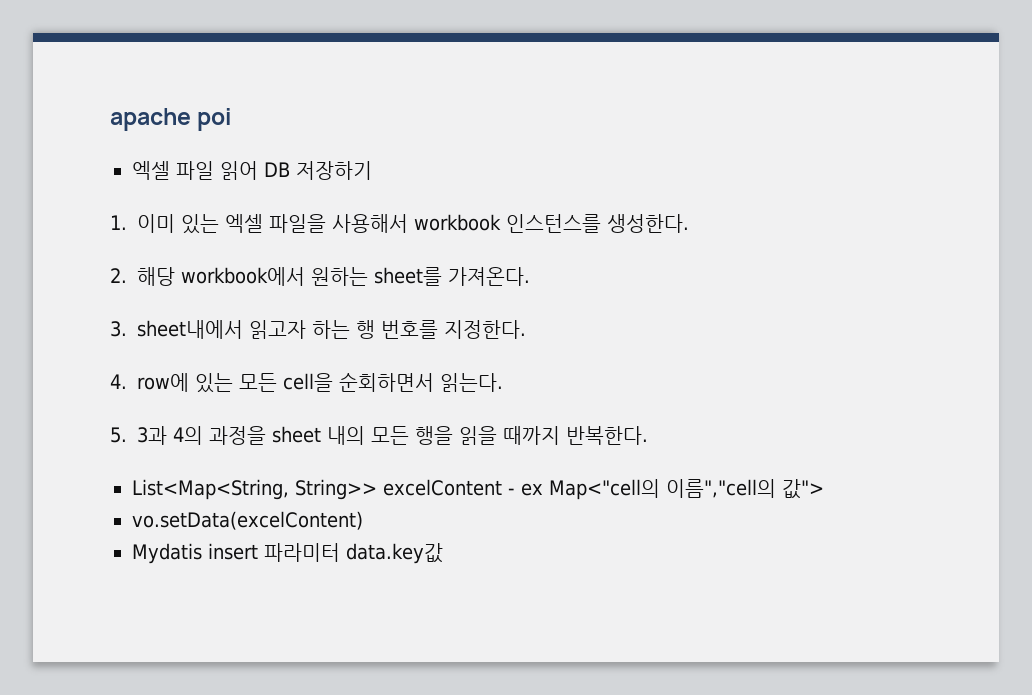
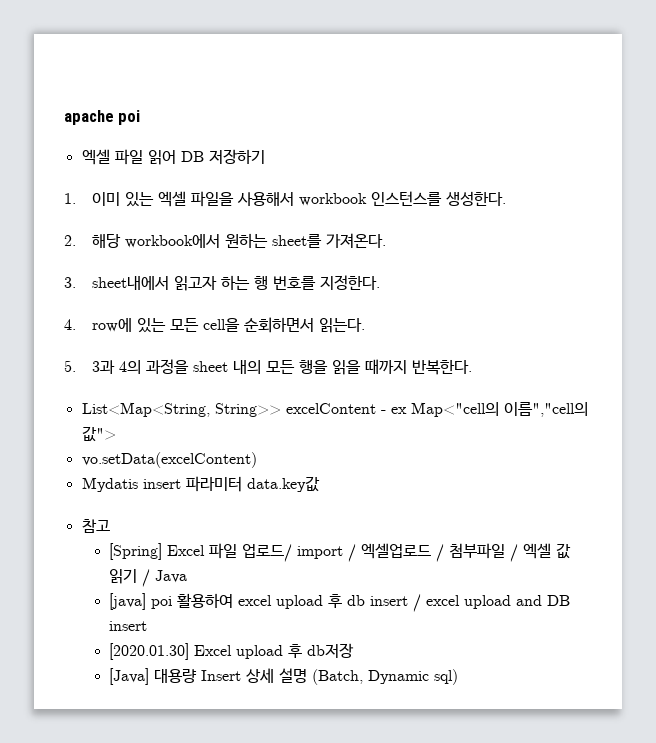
+ 참고
+ [Spring] Excel 파일 업로드/ import / 엑셀업로드 / 첨부파일 / 엑셀 값 읽기 / Java
+ [java] poi 활용하여 excel upload 후 db insert / excel upload and DB insert
+ [2020.01.30] Excel upload 후 db저장
+ [Java] 대용량 Insert 상세 설명 (Batch, Dynamic sql)

